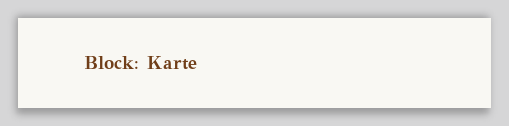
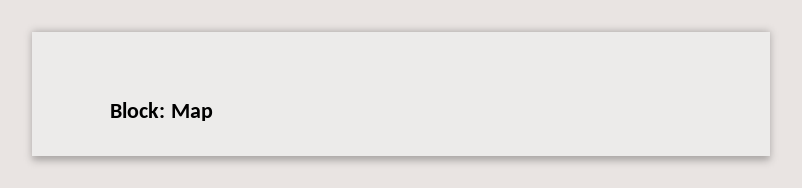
- Block: Karte
+ Block: Map

